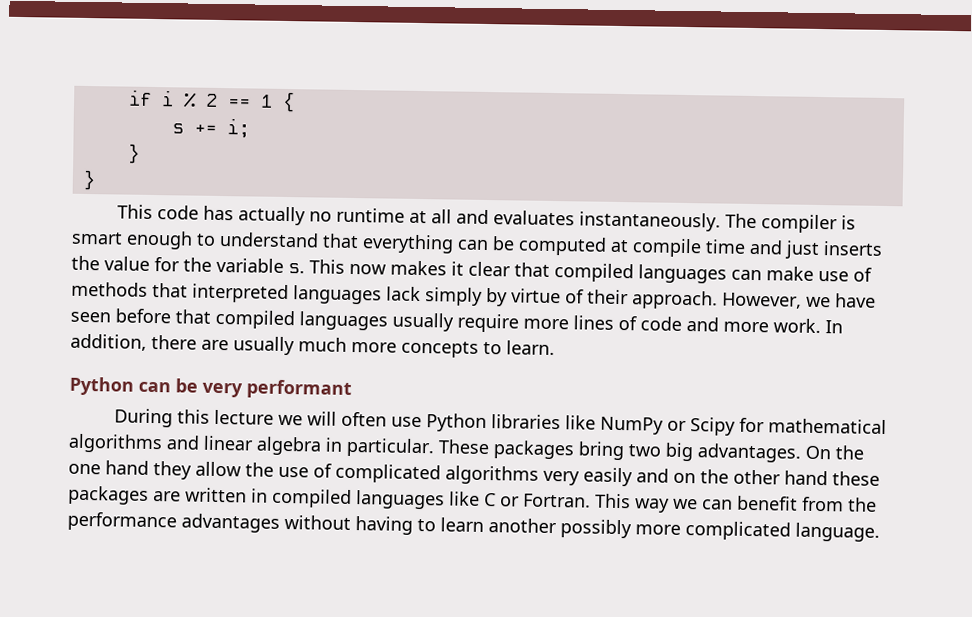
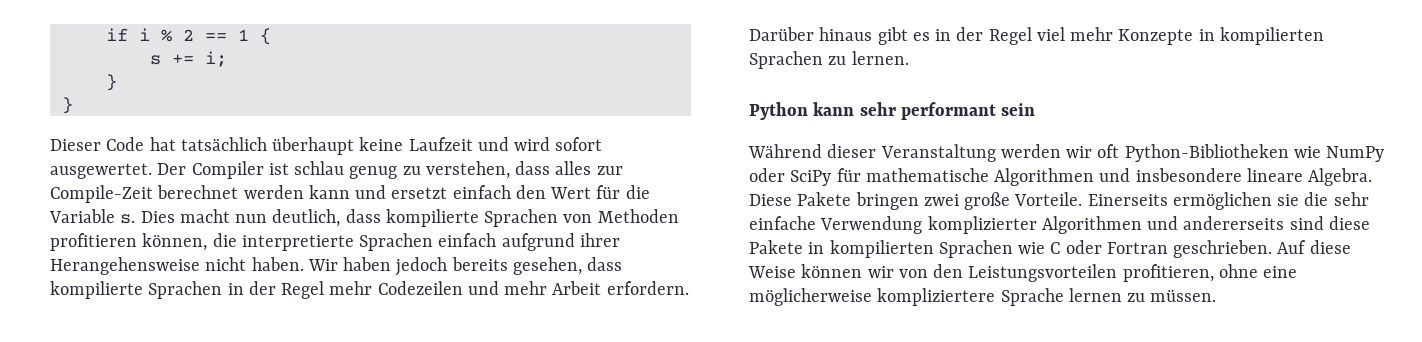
- This code has actually no runtime at all and evaluates instantaneously. The compiler is smart enough to understand that everything can be computed at compile time and just inserts the value for the variable s. This now makes it clear that compiled languages can make use of methods that interpreted languages lack simply by virtue of their approach. However, we have seen before that compiled languages usually require more lines of code and more work. In addition, there are usually much more concepts to learn.
- Python can be very performant
- During this lecture we will often use Python libraries like NumPy or Scipy for mathematical algorithms and linear algebra in particular. These packages bring two big advantages. On the one hand they allow the use of complicated algorithms very easily and on the other hand these packages are written in compiled languages like C or Fortran. This way we can benefit from the performance advantages without having to learn another possibly more complicated language.
+ Dieser Code hat tatsächlich überhaupt keine Laufzeit und wird sofort ausgewertet. Der Compiler ist schlau genug zu verstehen, dass alles zur Compile-Zeit berechnet werden kann und ersetzt einfach den Wert für die Variable s. Dies macht nun deutlich, dass kompilierte Sprachen von Methoden profitieren können, die interpretierte Sprachen einfach aufgrund ihrer Herangehensweise nicht haben. Wir haben jedoch bereits gesehen, dass kompilierte Sprachen in der Regel mehr Codezeilen und mehr Arbeit erfordern. Darüber hinaus gibt es in der Regel viel mehr Konzepte in kompilierten Sprachen zu lernen.
+ Python kann sehr performant sein
+ Während dieser Veranstaltung werden wir oft Python-Bibliotheken wie NumPy oder SciPy für mathematische Algorithmen und insbesondere lineare Algebra. Diese Pakete bringen zwei große Vorteile. Einerseits ermöglichen sie die sehr einfache Verwendung komplizierter Algorithmen und andererseits sind diese Pakete in kompilierten Sprachen wie C oder Fortran geschrieben. Auf diese Weise können wir von den Leistungsvorteilen profitieren, ohne eine möglicherweise kompliziertere Sprache lernen zu müssen.

